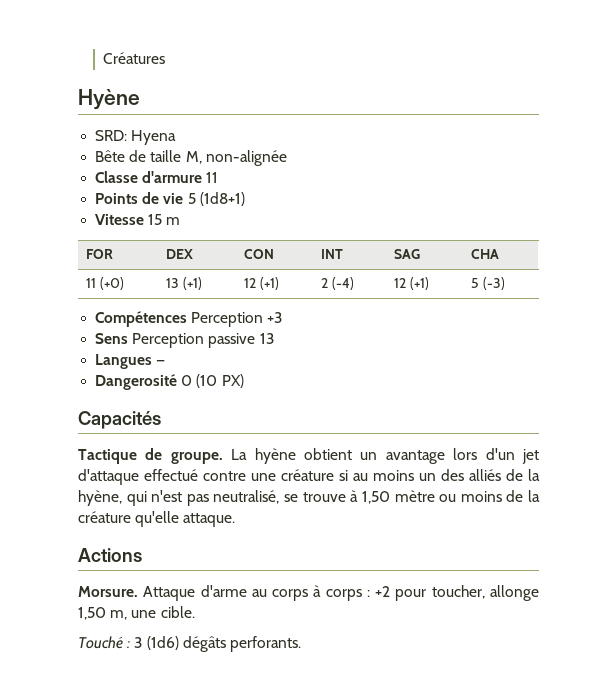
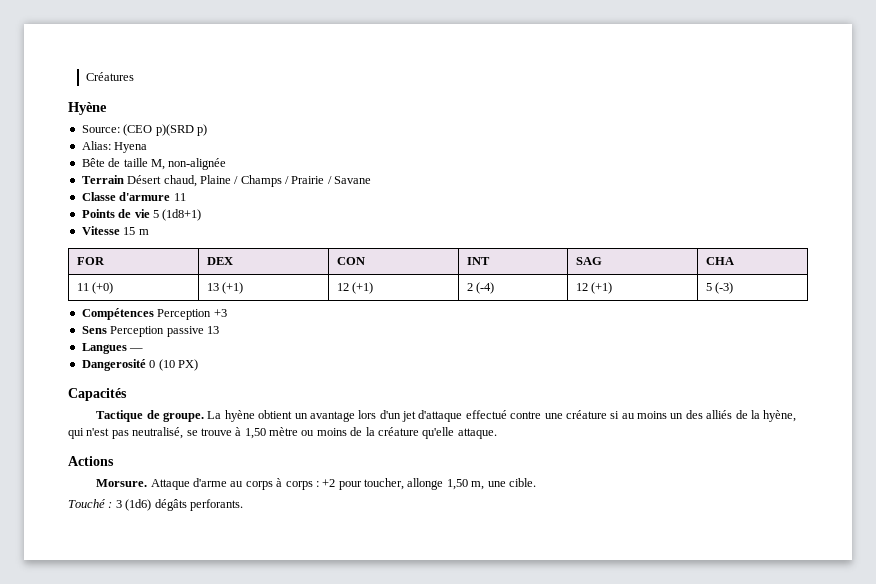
- SRD: Hyena
+ Source: (CEO p)(SRD p)
+ Alias: Hyena
+ Terrain Désert chaud, Plaine / Champs / Prairie / Savane

